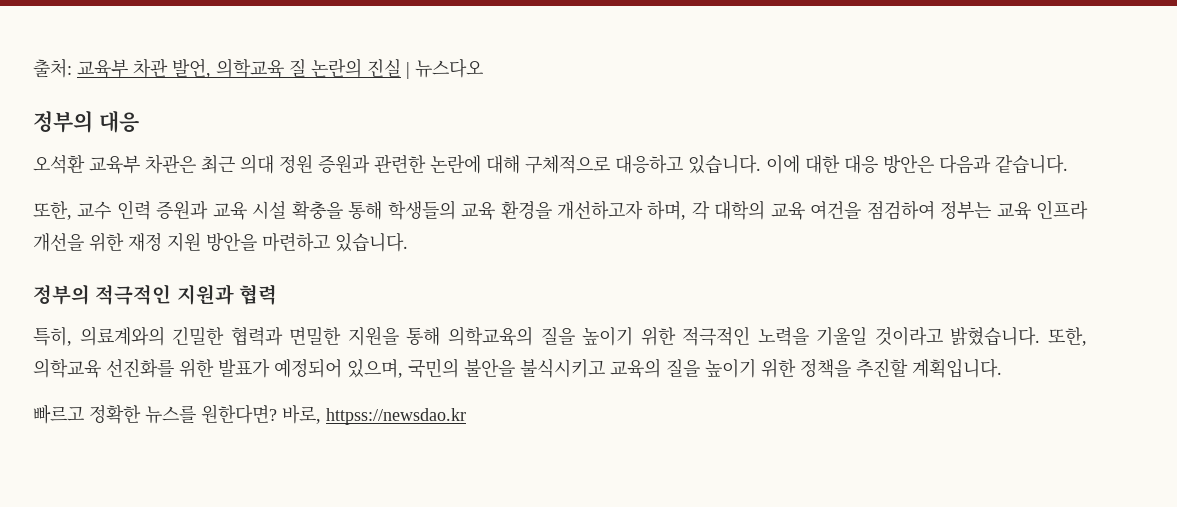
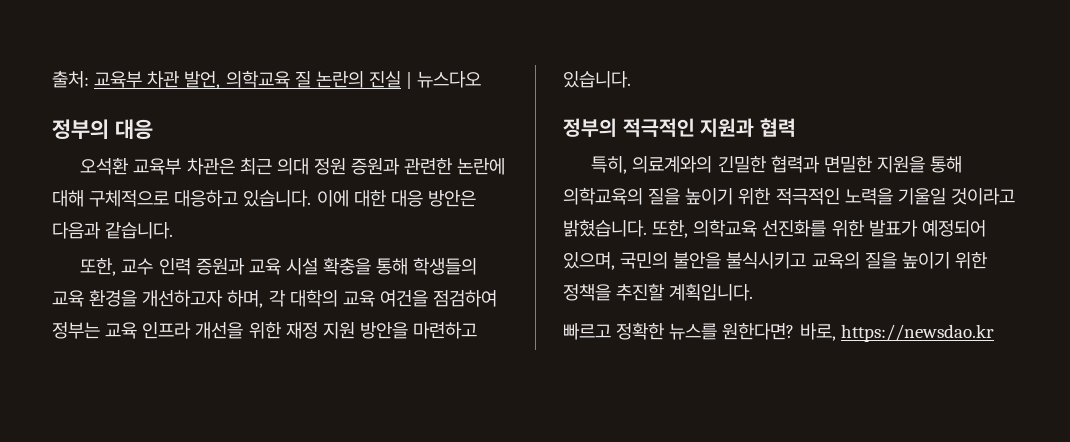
- 바로, httpss://newsdao.kr
+ 바로, https://newsdao.kr

